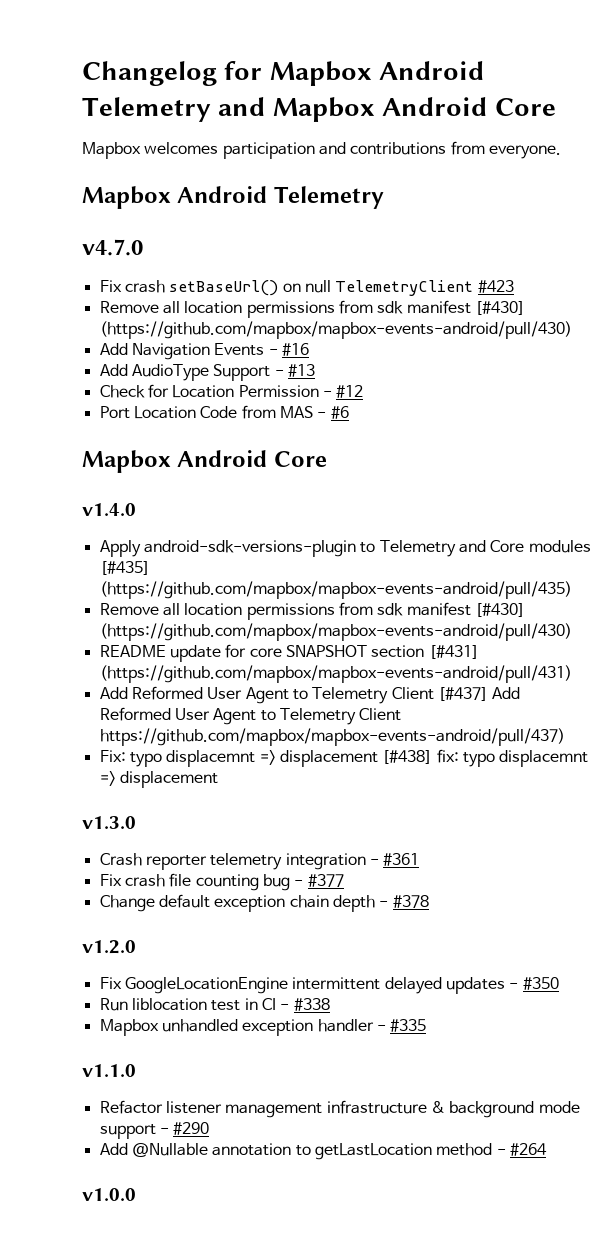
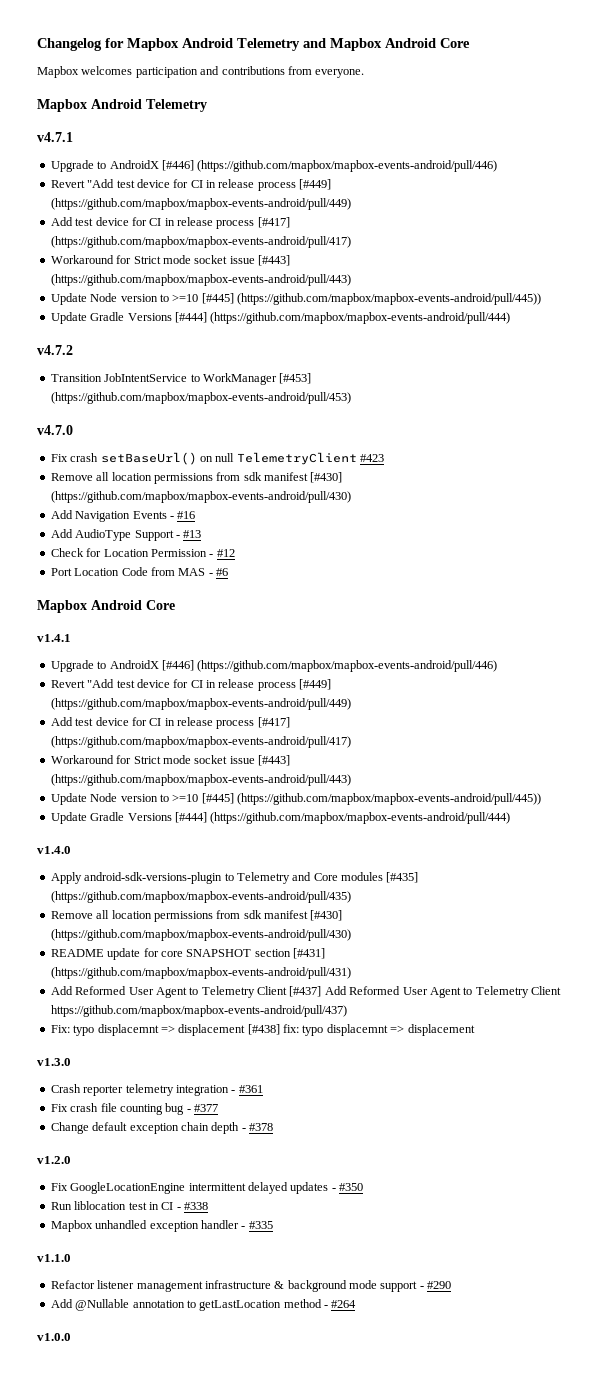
+ v4.7.1
+ Upgrade to AndroidX [#446] (https://github.com/mapbox/mapbox-events-android/pull/446)
+ Revert "Add test device for CI in release process [#449] (https://github.com/mapbox/mapbox-events-android/pull/449)
+ Add test device for CI in release process [#417] (https://github.com/mapbox/mapbox-events-android/pull/417)
+ Workaround for Strict mode socket issue [#443] (https://github.com/mapbox/mapbox-events-android/pull/443)
+ Update Node version to >=10 [#445] (https://github.com/mapbox/mapbox-events-android/pull/445))
+ Update Gradle Versions [#444] (https://github.com/mapbox/mapbox-events-android/pull/444)
+ v4.7.2
+ Transition JobIntentService to WorkManager [#453] (https://github.com/mapbox/mapbox-events-android/pull/453)
+ v1.4.1
+ Upgrade to AndroidX [#446] (https://github.com/mapbox/mapbox-events-android/pull/446)
+ Revert "Add test device for CI in release process [#449] (https://github.com/mapbox/mapbox-events-android/pull/449)
+ Add test device for CI in release process [#417] (https://github.com/mapbox/mapbox-events-android/pull/417)
+ Workaround for Strict mode socket issue [#443] (https://github.com/mapbox/mapbox-events-android/pull/443)
+ Update Node version to >=10 [#445] (https://github.com/mapbox/mapbox-events-android/pull/445))
+ Update Gradle Versions [#444] (https://github.com/mapbox/mapbox-events-android/pull/444)

